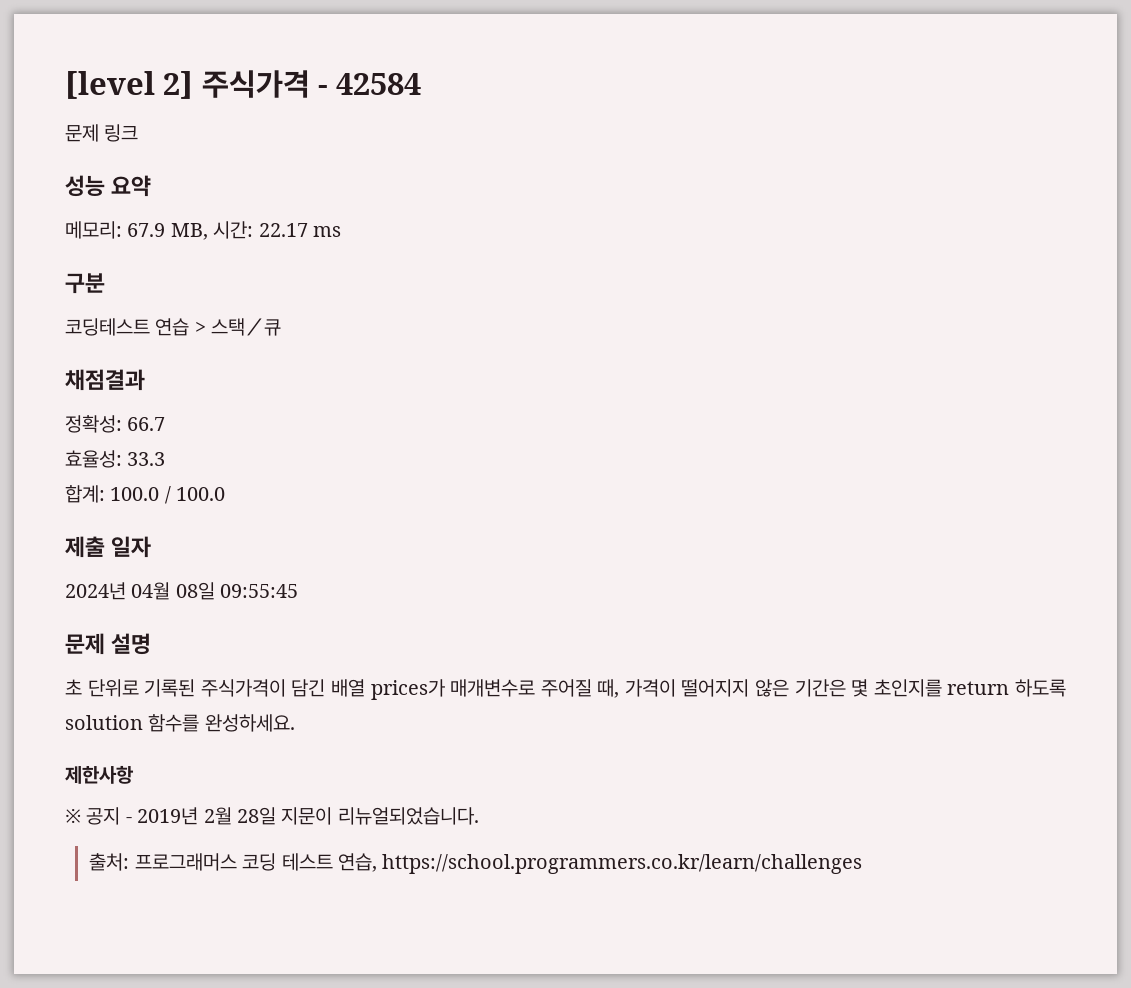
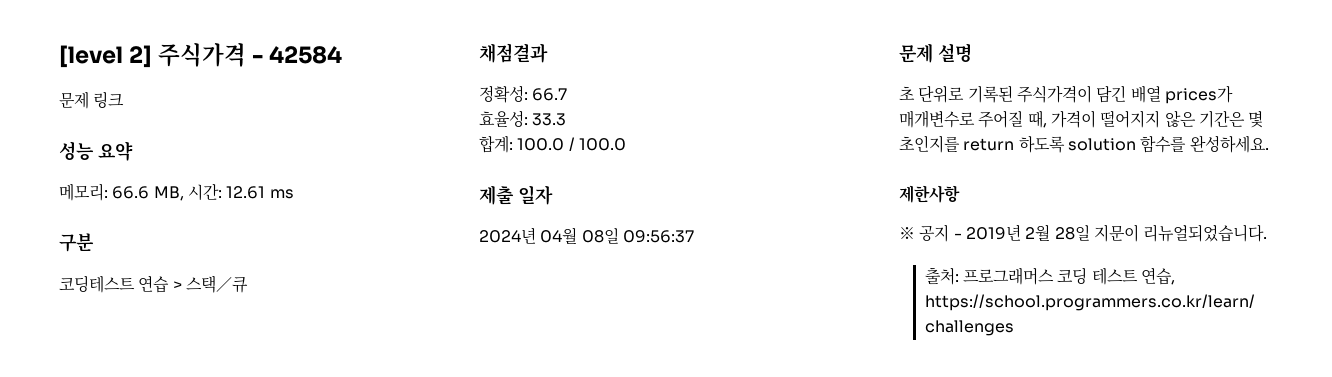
- 메모리: 67.9 MB, 시간: 22.17 ms
+ 메모리: 66.6 MB, 시간: 12.61 ms
- 2024년 04월 08일 09:55:45
+ 2024년 04월 08일 09:56:37

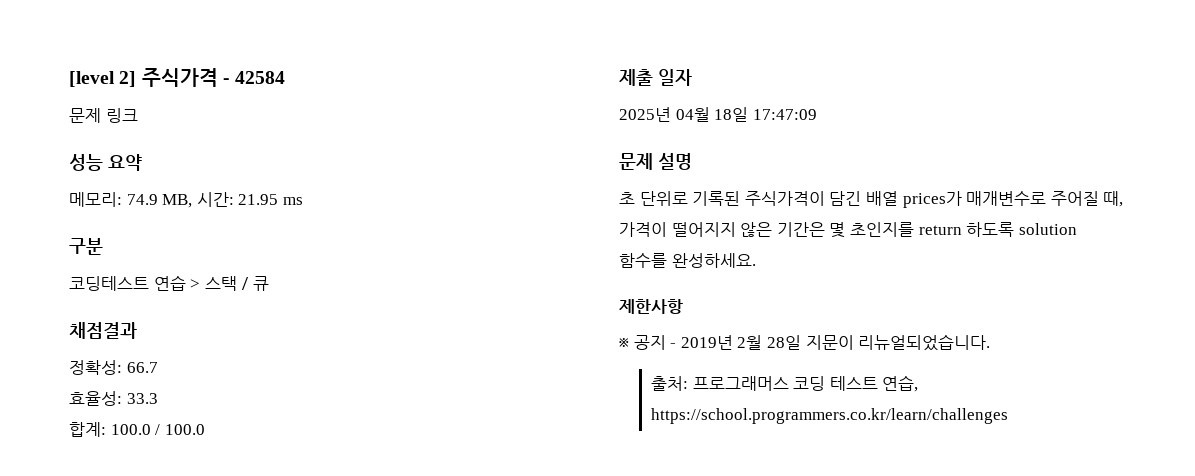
- 메모리: 66.6 MB, 시간: 12.61 ms
+ 메모리: 74.9 MB, 시간: 21.95 ms
- 2024년 04월 08일 09:56:37
+ 2025년 04월 18일 17:47:09

